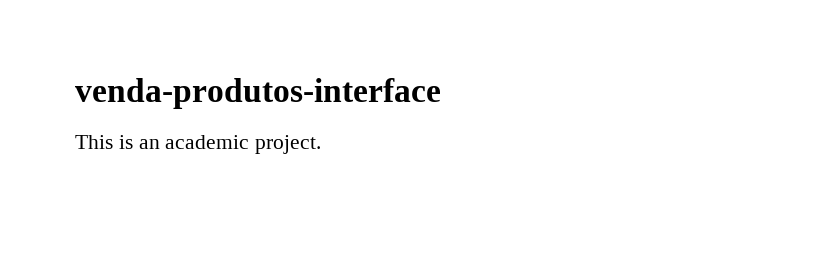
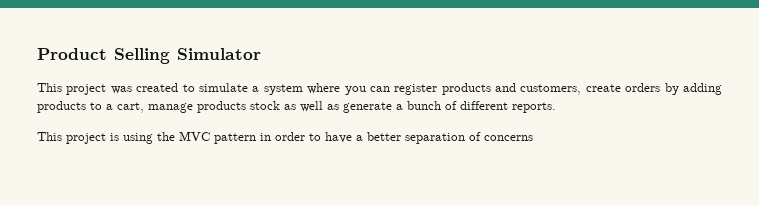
- venda-produtos-interface
- This is an academic project.
+ Product Selling Simulator
+ This project was created to simulate a system where you can register products and customers, create orders by adding products to a cart, manage products stock as well as generate a bunch of different reports.
+ This project is using the MVC pattern in order to have a better separation of concerns

